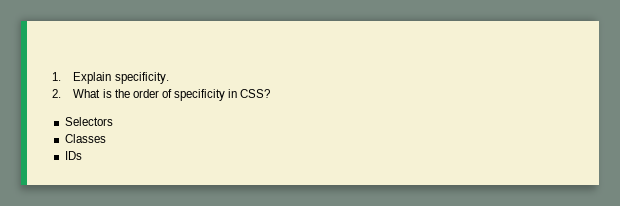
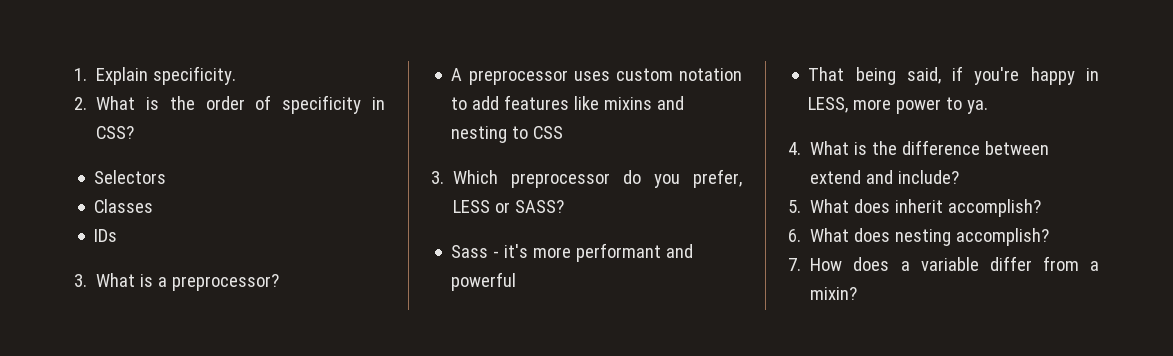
+ 3. What is a preprocessor?
+ A preprocessor uses custom notation to add features like mixins and nesting to CSS
+ 3. Which preprocessor do you prefer, LESS or SASS?
+ Sass - it's more performant and powerful
+ That being said, if you're happy in LESS, more power to ya.
+ 4. What is the difference between extend and include?
+ 5. What does inherit accomplish?
+ 6. What does nesting accomplish?
+ 7. How does a variable differ from a mixin?

